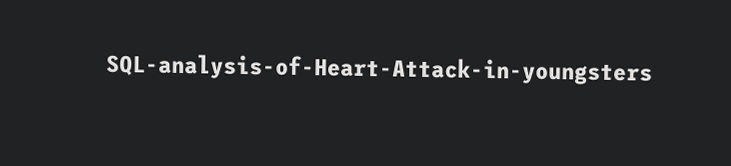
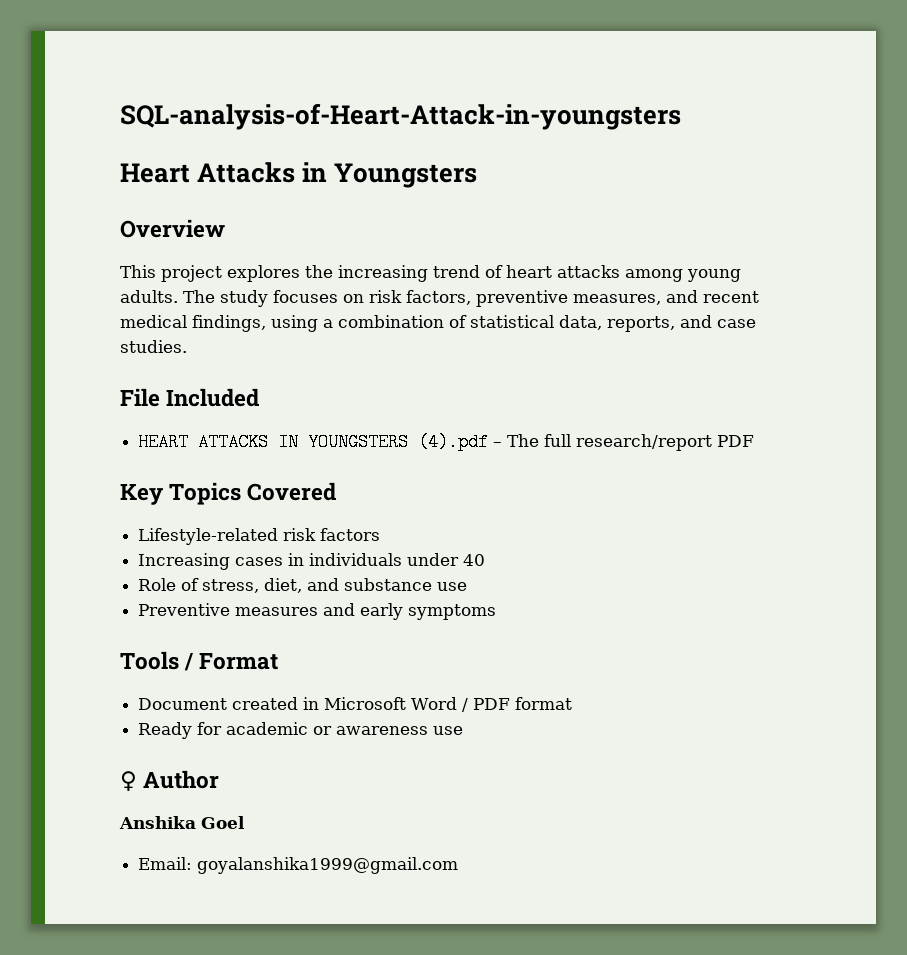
+ Heart Attacks in Youngsters
+ Overview
+ This project explores the increasing trend of heart attacks among young adults. The study focuses on risk factors, preventive measures, and recent medical findings, using a combination of statistical data, reports, and case studies.
+ File Included
+ HEART ATTACKS IN YOUNGSTERS (4).pdf – The full research/report PDF
+ Key Topics Covered
+ Lifestyle-related risk factors
+ Increasing cases in individuals under 40
+ Role of stress, diet, and substance use
+ Preventive measures and early symptoms
+ Tools / Format
+ Document created in Microsoft Word / PDF format
+ Ready for academic or awareness use
+ ♀ Author
+ Anshika Goel
+ Email: goyalanshika1999@gmail.com

